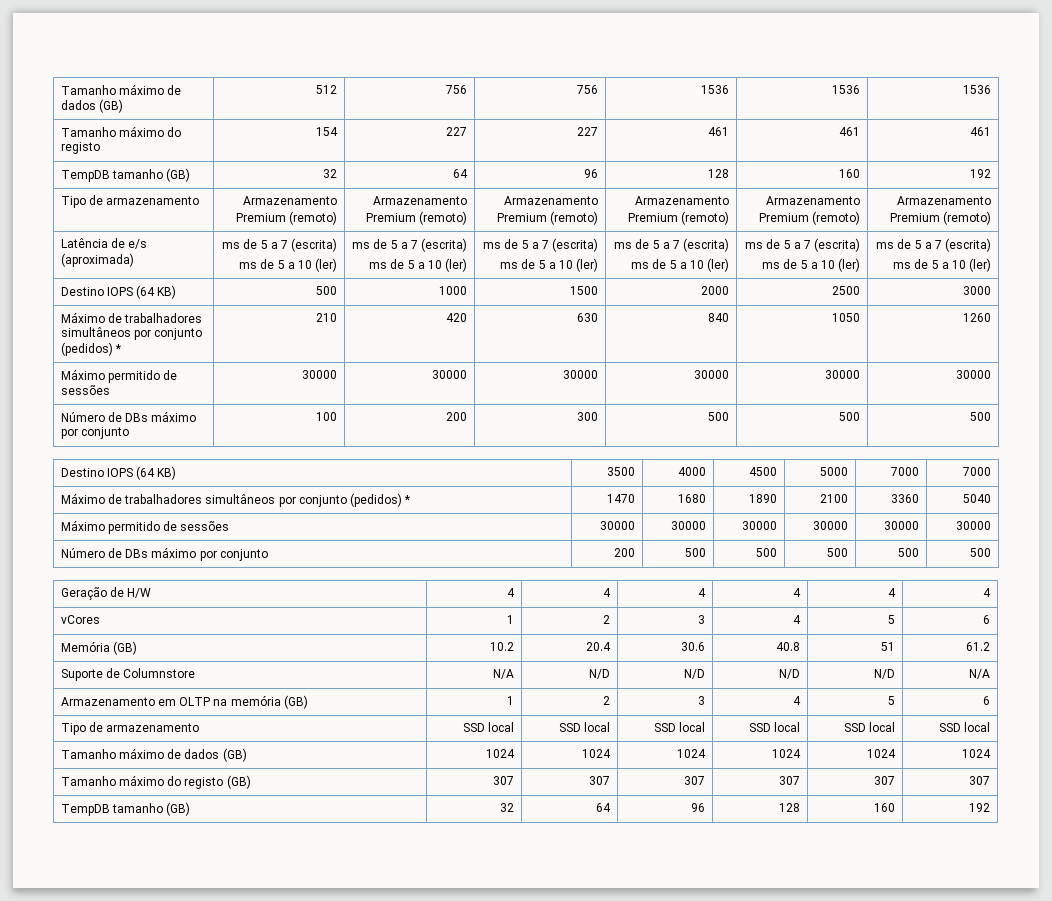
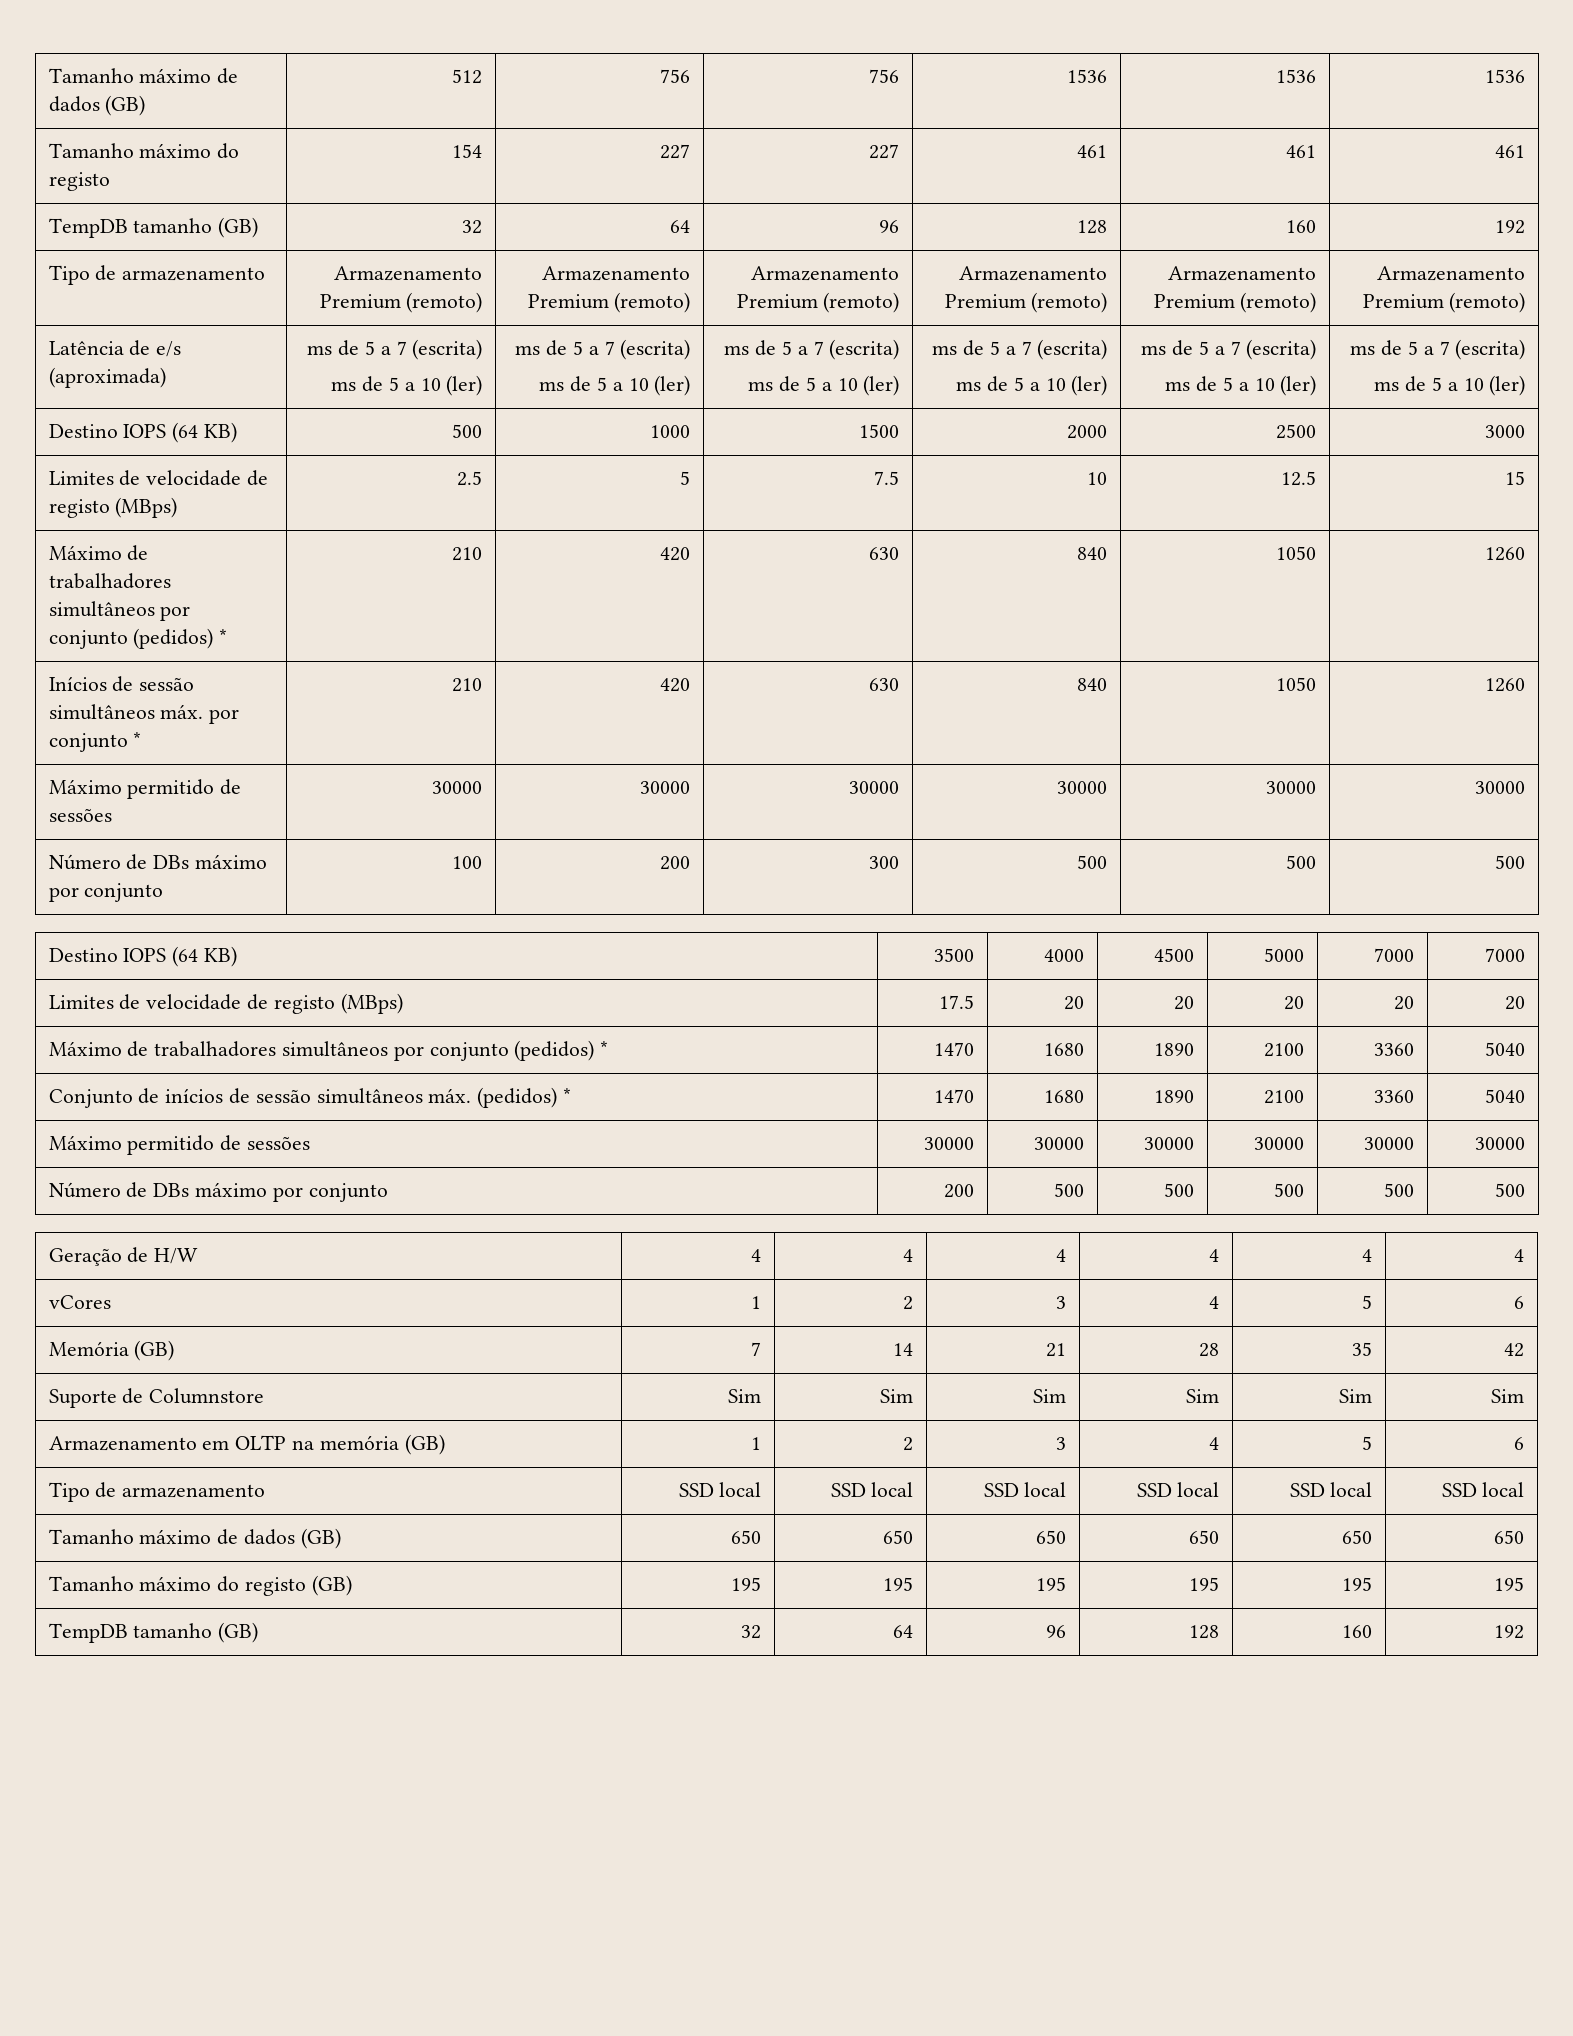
+ Limites de velocidade de registo (MBps) | 2.5 | 5 | 7.5 | 10 | 12.5 | 15
+ Inícios de sessão simultâneos máx. por conjunto * | 210 | 420 | 630 | 840 | 1050 | 1260
+ Limites de velocidade de registo (MBps) | 17.5 | 20 | 20 | 20 | 20 | 20
+ Conjunto de inícios de sessão simultâneos máx. (pedidos) * | 1470 | 1680 | 1890 | 2100 | 3360 | 5040
- Memória (GB) | 10.2 | 20.4 | 30.6 | 40.8 | 51 | 61.2
- Suporte de Columnstore | N/A | N/D | N/D | N/D | N/D | N/A
+ Memória (GB) | 7 | 14 | 21 | 28 | 35 | 42
+ Suporte de Columnstore | Sim | Sim | Sim | Sim | Sim | Sim
- Tamanho máximo de dados (GB) | 1024 | 1024 | 1024 | 1024 | 1024 | 1024
+ Tamanho máximo de dados (GB) | 650 | 650 | 650 | 650 | 650 | 650
- Tamanho máximo do registo (GB) | 307 | 307 | 307 | 307 | 307 | 307
+ Tamanho máximo do registo (GB) | 195 | 195 | 195 | 195 | 195 | 195

